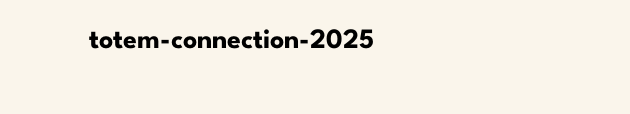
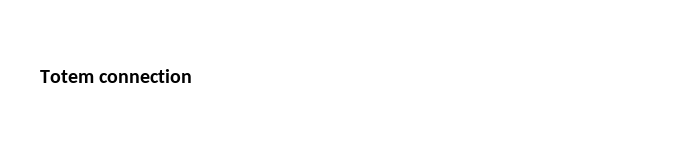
- totem-connection-2025
+ Totem connection

